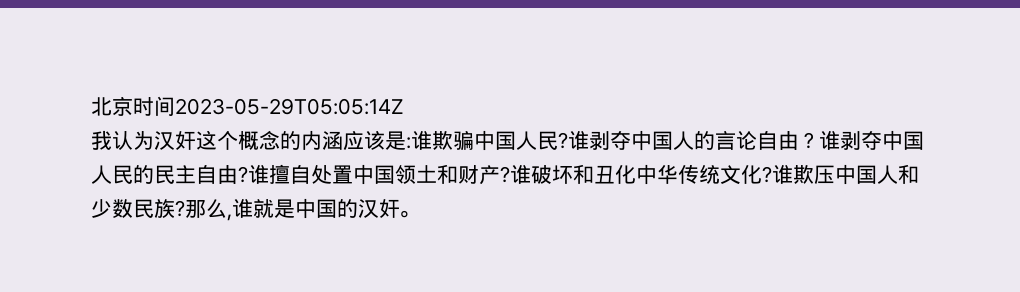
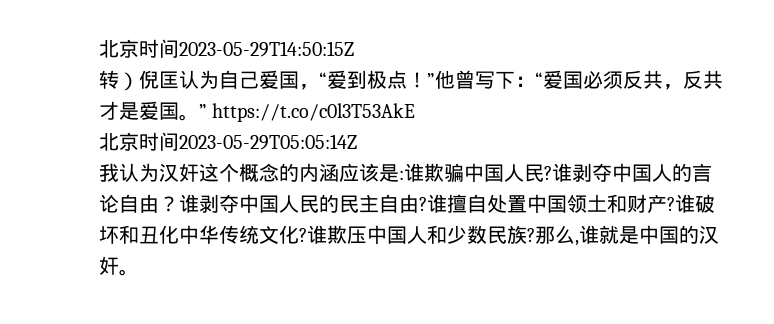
+ 北京时间2023-05-29T14:50:15Z
+ 转）倪匡认为自己爱国，“爱到极点！”他曾写下：“爱国必须反共，反共才是爱国。” https://t.co/c0l3T53AkE

